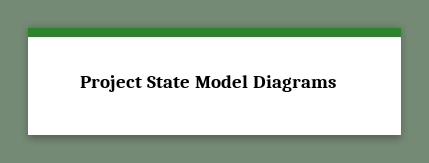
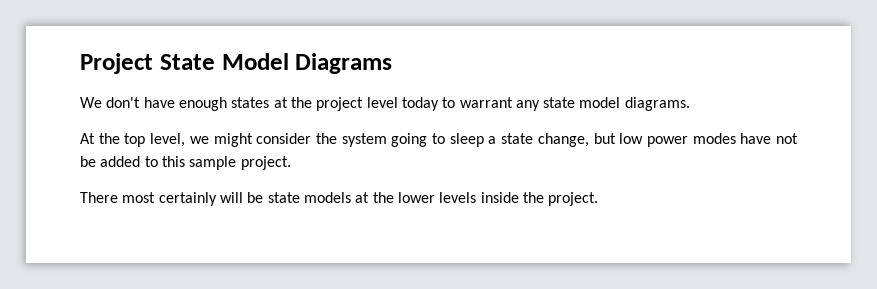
+ We don't have enough states at the project level today to warrant any state model diagrams.
+ At the top level, we might consider the system going to sleep a state change, but low power modes have not be added to this sample project.
+ There most certainly will be state models at the lower levels inside the project.

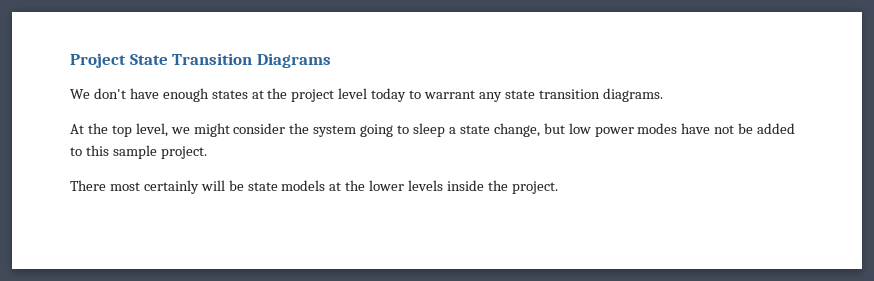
- Project State Model Diagrams
+ Project State Transition Diagrams
- We don't have enough states at the project level today to warrant any state model diagrams.
+ We don't have enough states at the project level today to warrant any state transition diagrams.

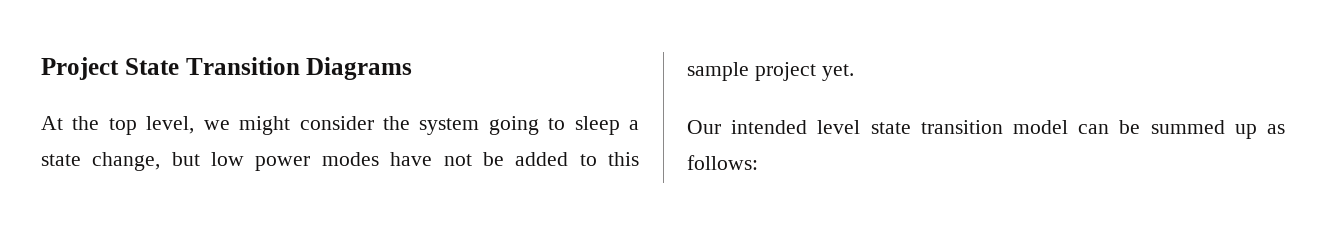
- We don't have enough states at the project level today to warrant any state transition diagrams.
- At the top level, we might consider the system going to sleep a state change, but low power modes have not be added to this sample project.
- There most certainly will be state models at the lower levels inside the project.
+ At the top level, we might consider the system going to sleep a state change, but low power modes have not be added to this sample project yet.
+ Our intended level state transition model can be summed up as follows:

